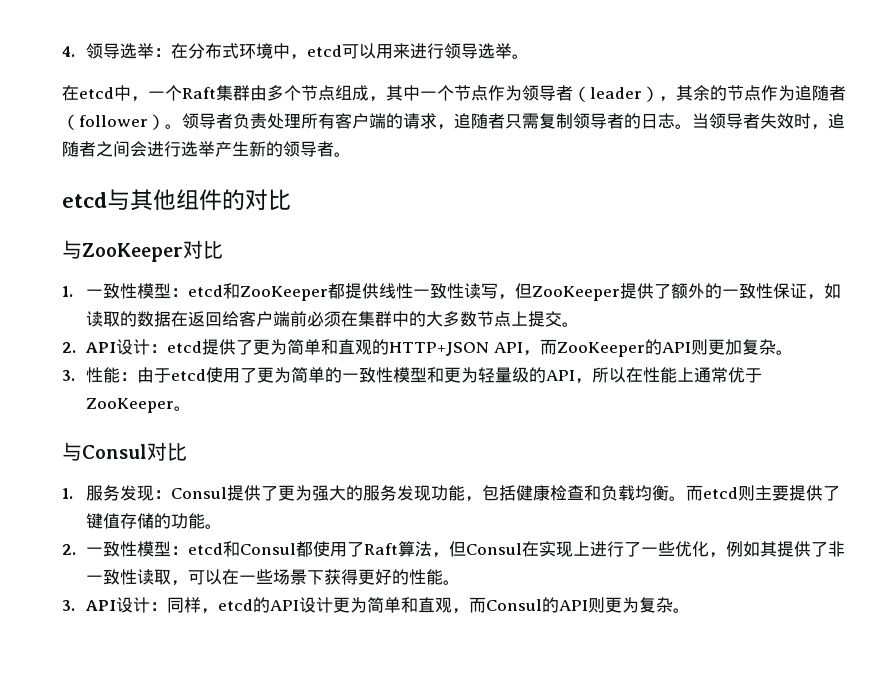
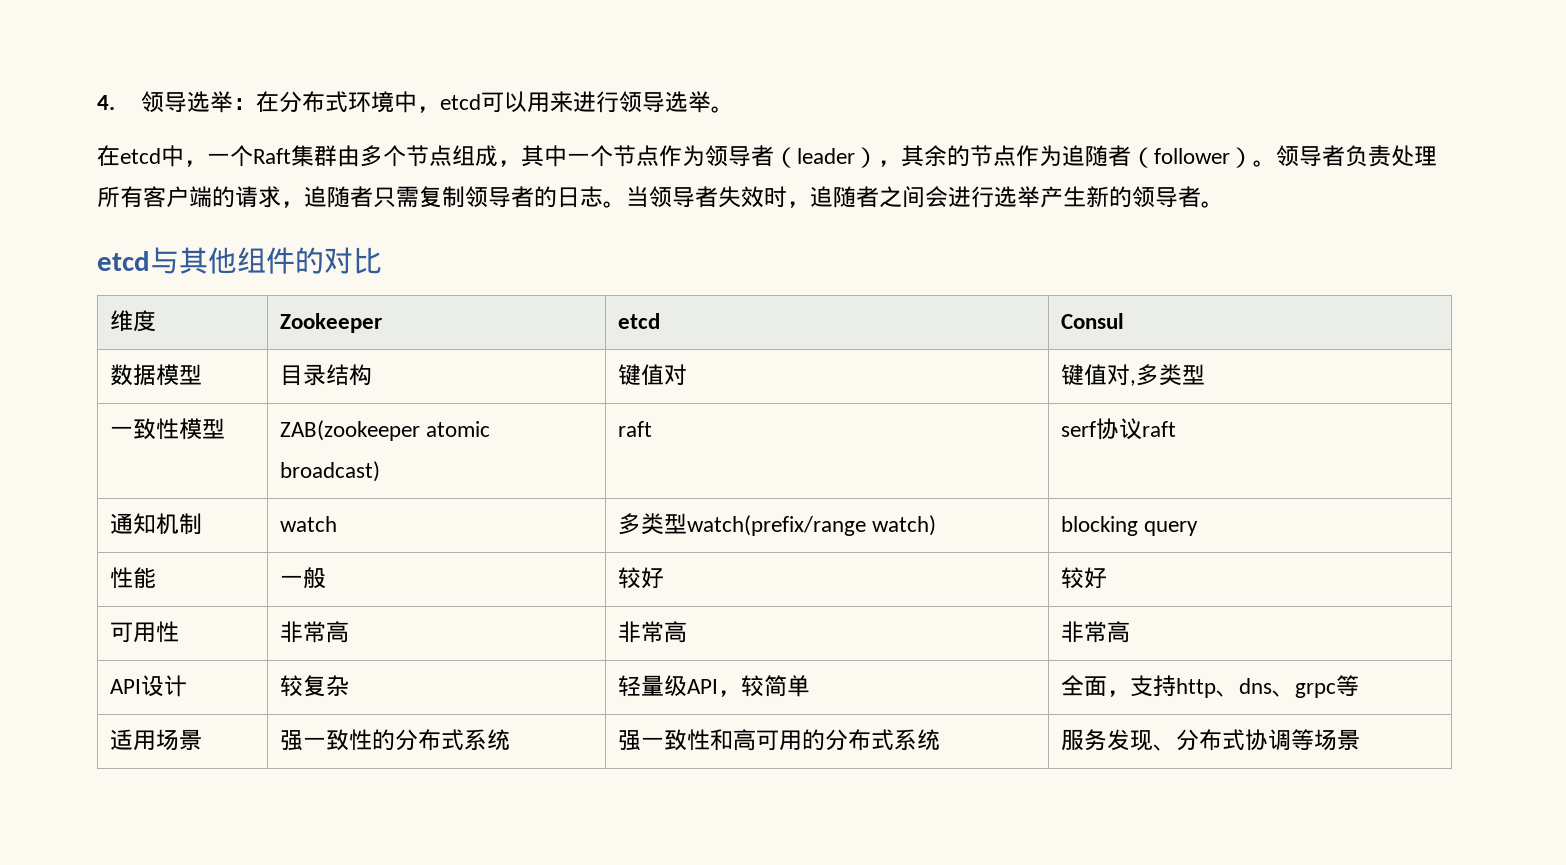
- 与ZooKeeper对比
- 1.一致性模型：etcd和ZooKeeper都提供线性一致性读写，但ZooKeeper提供了额外的一致性保证，如读取的数据在返回给客户端前必须在集群中的大多数节点上提交。
- 2. API设计：etcd提供了更为简单和直观的HTTP+JSON API，而ZooKeeper的API则更加复杂。
- 3.性能：由于etcd使用了更为简单的一致性模型和更为轻量级的API，所以在性能上通常优于ZooKeeper。
- 与Consul对比
- 1.服务发现：Consul提供了更为强大的服务发现功能，包括健康检查和负载均衡。而etcd则主要提供了键值存储的功能。
- 2.一致性模型：etcd和Consul都使用了Raft算法，但Consul在实现上进行了一些优化，例如其提供了非一致性读取，可以在一些场景下获得更好的性能。
- 3. API设计：同样，etcd的API设计更为简单和直观，而Consul的API则更为复杂。
+ 维度 | Zookeeper | etcd | Consul
+ 数据模型 | 目录结构 | 键值对 | 键值对,多类型
+ 一致性模型 | ZAB(zookeeper atomic broadcast) | raft | serf协议raft
+ 通知机制 | watch | 多类型watch(prefix/range watch) | blocking query
+ 性能 | 一般 | 较好 | 较好
+ 可用性 | 非常高 | 非常高 | 非常高
+ API设计 | 较复杂 | 轻量级API，较简单 | 全面，支持http、dns、grpc等
+ 适用场景 | 强一致性的分布式系统 | 强一致性和高可用的分布式系统 | 服务发现、分布式协调等场景

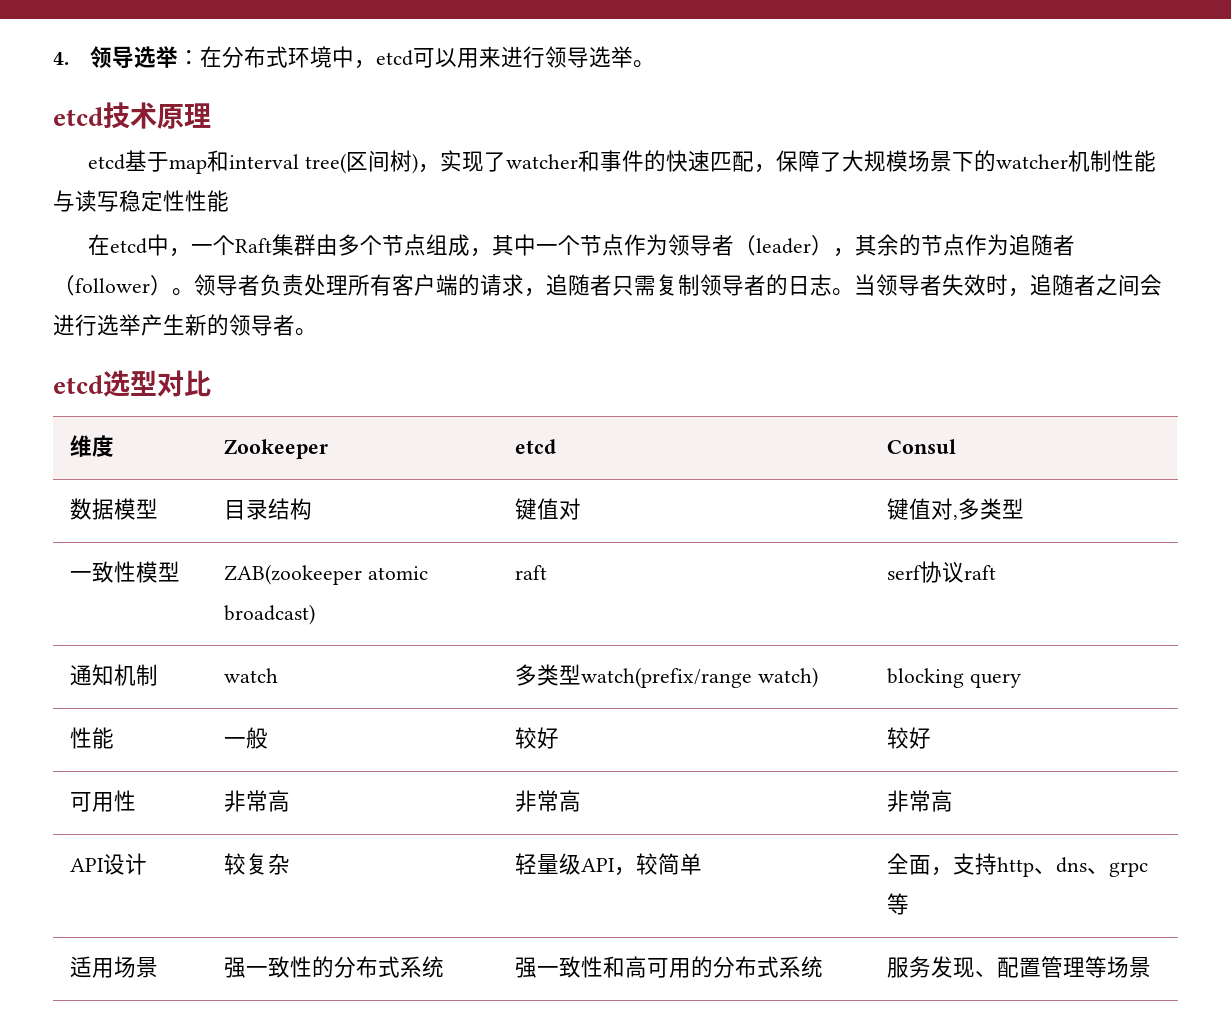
+ etcd技术原理
+ etcd基于map和interval tree(区间树)，实现了watcher和事件的快速匹配，保障了大规模场景下的watcher机制性能与读写稳定性性能
- etcd与其他组件的对比
+ etcd选型对比
- 适用场景 | 强一致性的分布式系统 | 强一致性和高可用的分布式系统 | 服务发现、分布式协调等场景
+ 适用场景 | 强一致性的分布式系统 | 强一致性和高可用的分布式系统 | 服务发现、配置管理等场景

